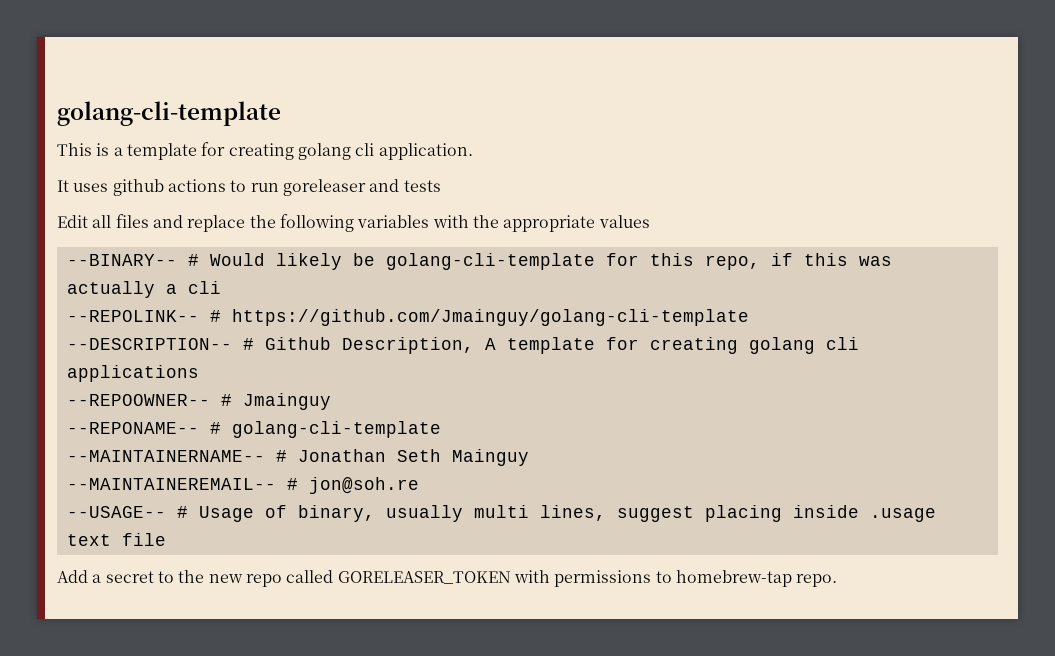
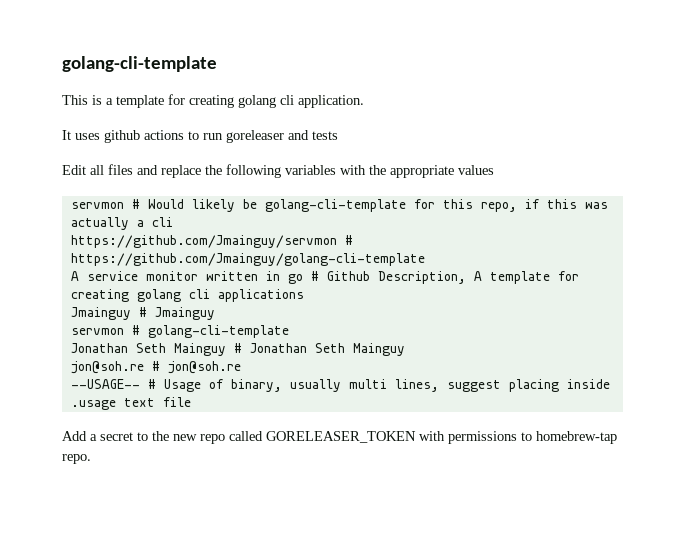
- --BINARY-- # Would likely be golang-cli-template for this repo, if this was actually a cli
+ servmon # Would likely be golang-cli-template for this repo, if this was actually a cli
- --REPOLINK-- # https://github.com/Jmainguy/golang-cli-template
+ https://github.com/Jmainguy/servmon # https://github.com/Jmainguy/golang-cli-template
- --DESCRIPTION-- # Github Description, A template for creating golang cli applications
+ A service monitor written in go # Github Description, A template for creating golang cli applications
- --REPOOWNER-- # Jmainguy
+ Jmainguy # Jmainguy
- --REPONAME-- # golang-cli-template
+ servmon # golang-cli-template
- --MAINTAINERNAME-- # Jonathan Seth Mainguy
+ Jonathan Seth Mainguy # Jonathan Seth Mainguy
- --MAINTAINEREMAIL-- # jon@soh.re
+ jon@soh.re # jon@soh.re

